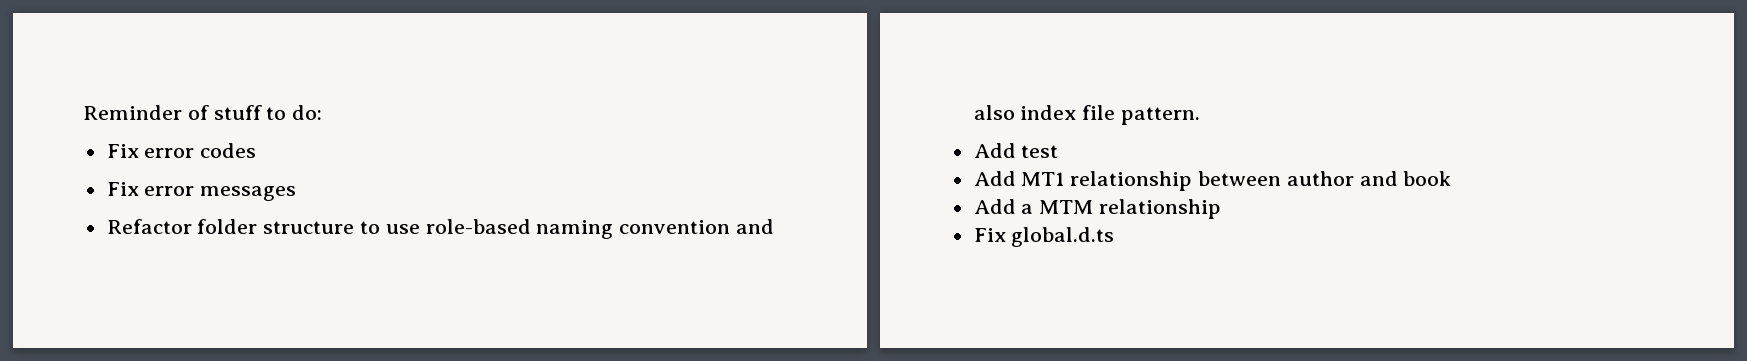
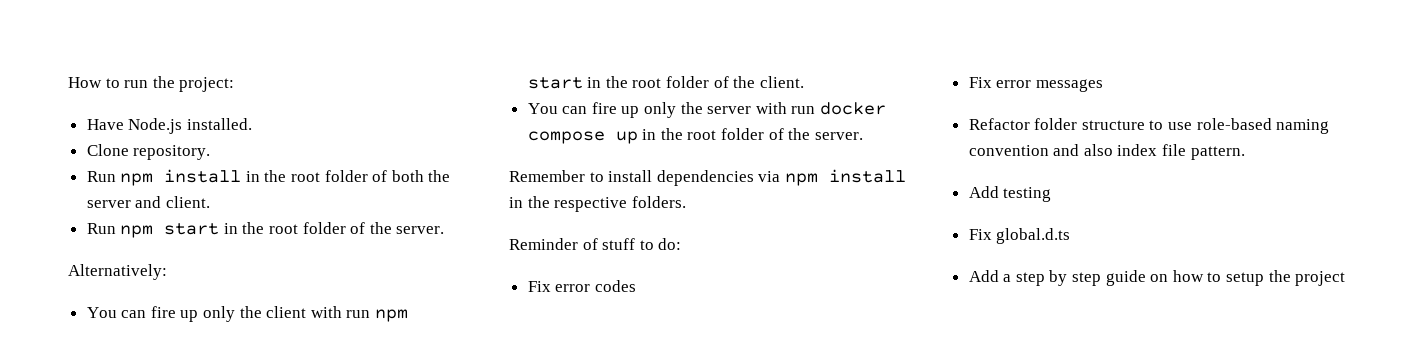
+ How to run the project:
+ Have Node.js installed.
+ Clone repository.
+ Run npm install in the root folder of both the server and client.
+ Run npm start in the root folder of the server.
+ Alternatively:
+ You can fire up only the client with run npm start in the root folder of the client.
+ You can fire up only the server with run docker compose up in the root folder of the server.
+ Remember to install dependencies via npm install in the respective folders.
- Add test
- Add MT1 relationship between author and book
- Add a MTM relationship
+ Add testing
  Fix global.d.ts
+ Add a step by step guide on how to setup the project

